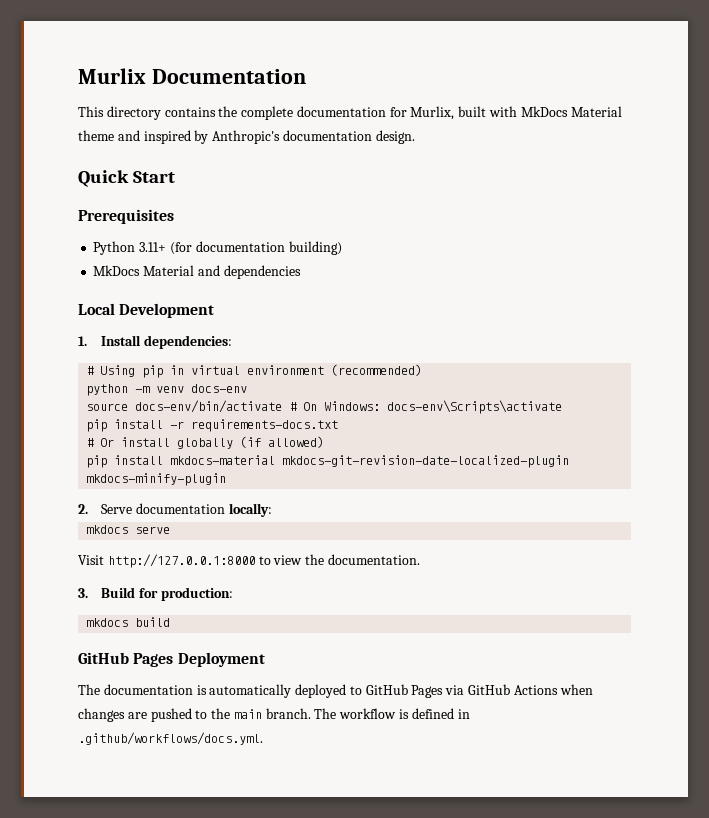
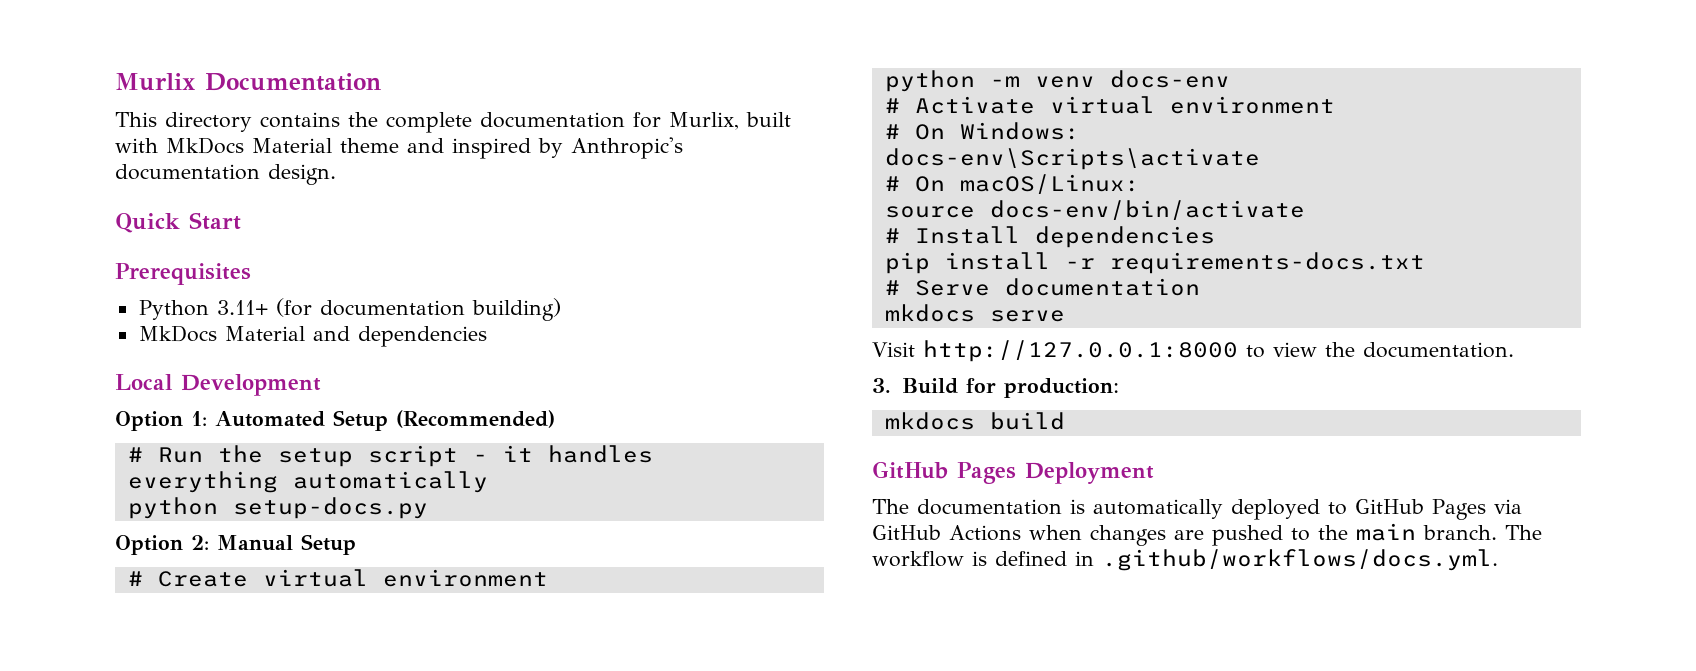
- 1. Install dependencies:
- # Using pip in virtual environment (recommended)
+ Option 1: Automated Setup (Recommended)
+ # Run the setup script - it handles everything automatically
+ python setup-docs.py
+ Option 2: Manual Setup
+ # Create virtual environment
- source docs-env/bin/activate # On Windows: docs-env\Scripts\activate
+ # Activate virtual environment
+ # On Windows:
+ docs-env\Scripts\activate
+ # On macOS/Linux:
+ source docs-env/bin/activate
+ # Install dependencies
- # Or install globally (if allowed)
- pip install mkdocs-material mkdocs-git-revision-date-localized-plugin mkdocs-minify-plugin
- 2. Serve documentation locally:
+ # Serve documentation

